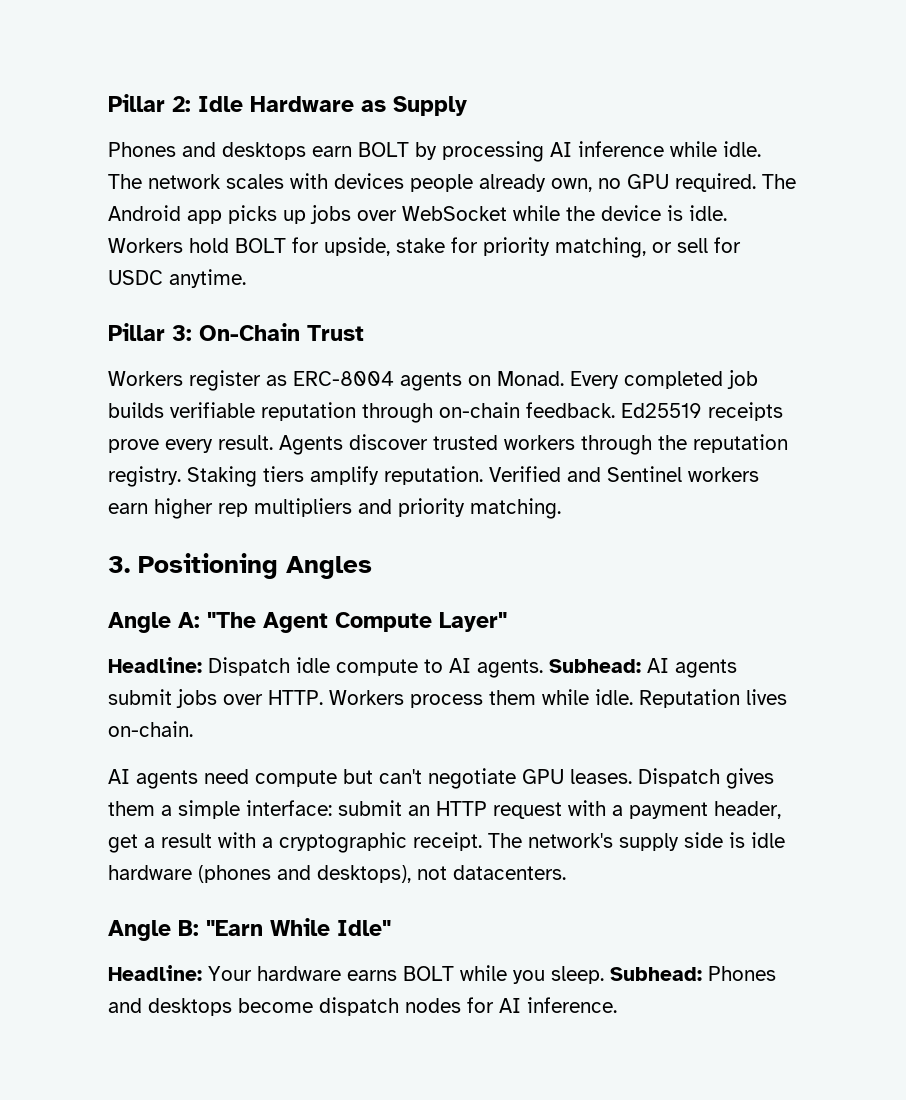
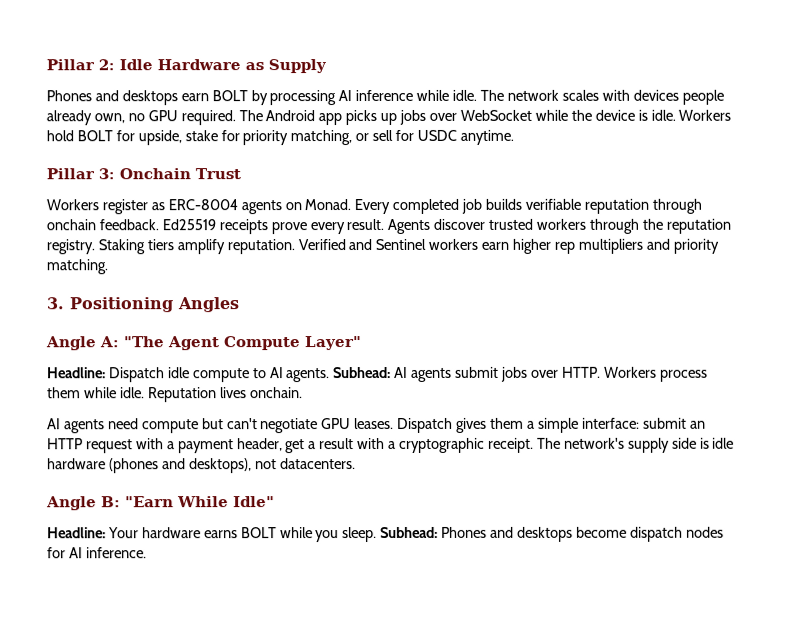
- Pillar 3: On-Chain Trust
+ Pillar 3: Onchain Trust
- Every completed job builds verifiable reputation through on-chain feedback.
+ Every completed job builds verifiable reputation through onchain feedback.
- Reputation lives on-chain.
+ Reputation lives onchain.

